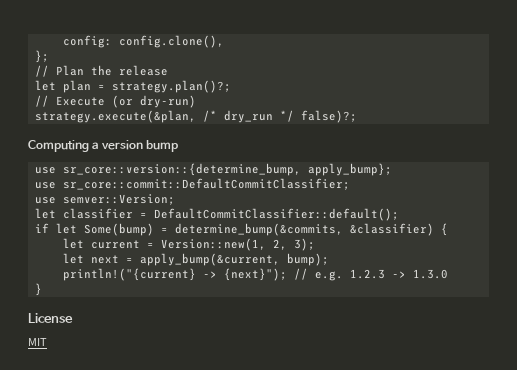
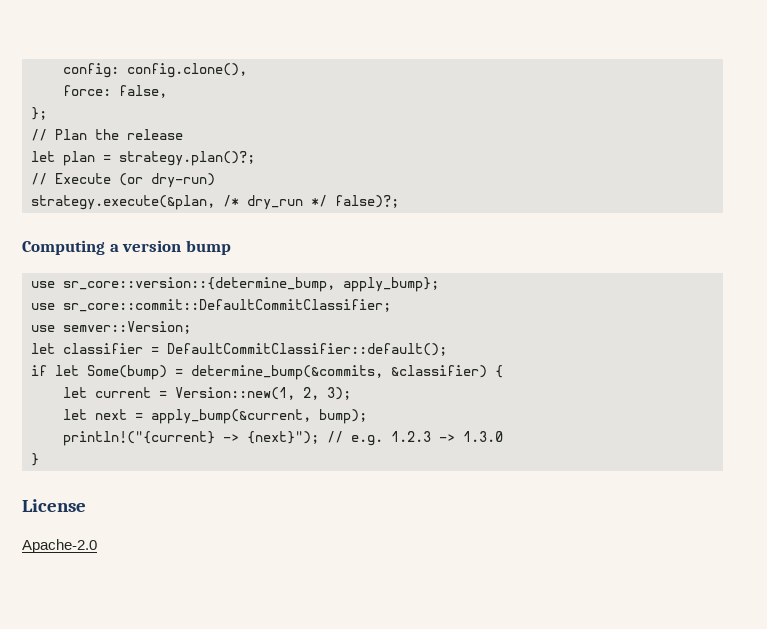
+ force: false,
- MIT
+ Apache-2.0

